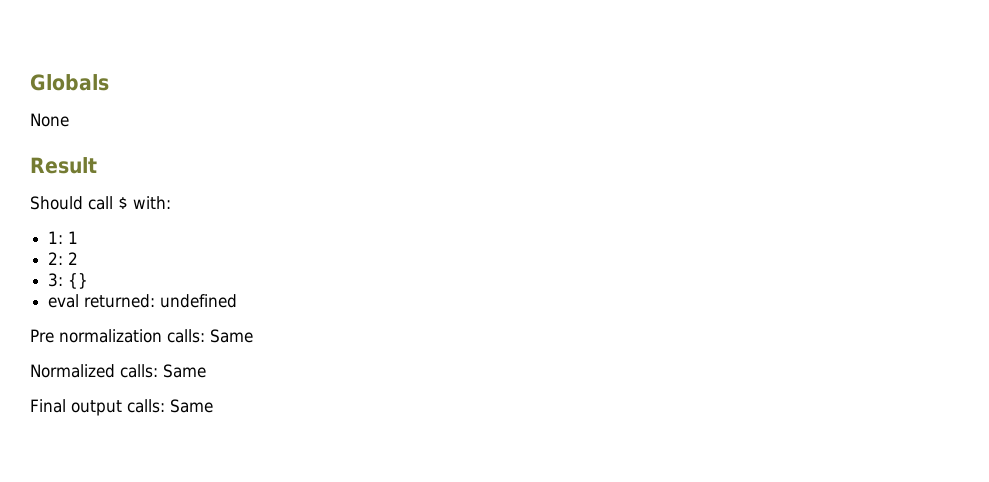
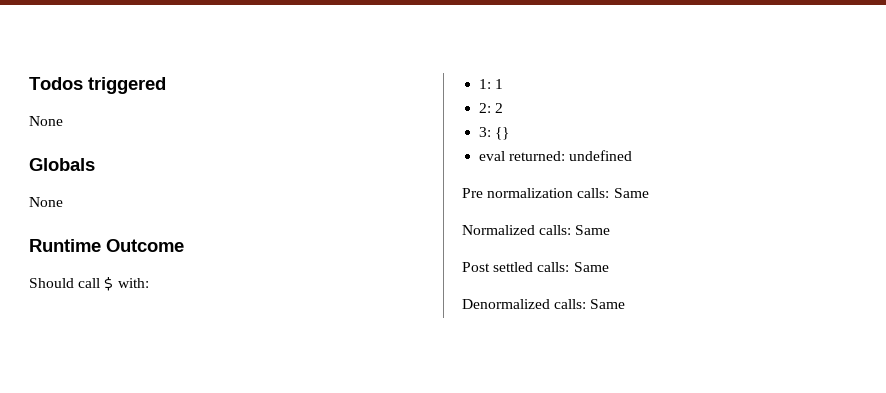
+ Todos triggered
+ None
- Result
+ Runtime Outcome
- Final output calls: Same
+ Post settled calls: Same
+ Denormalized calls: Same

